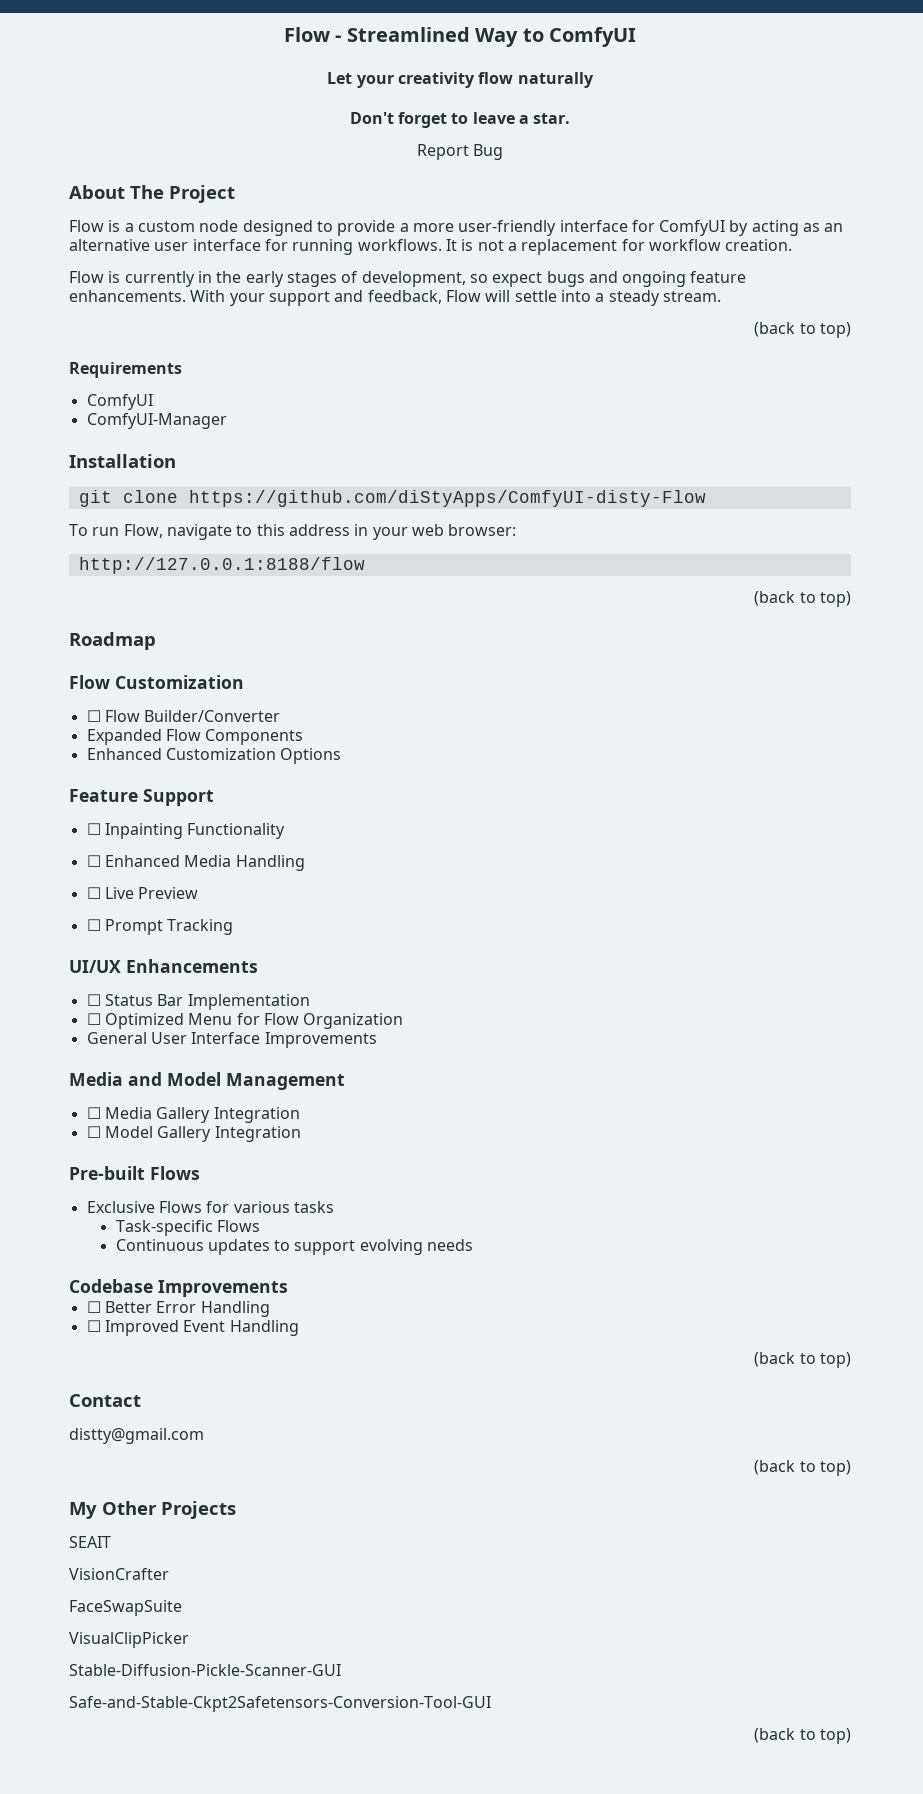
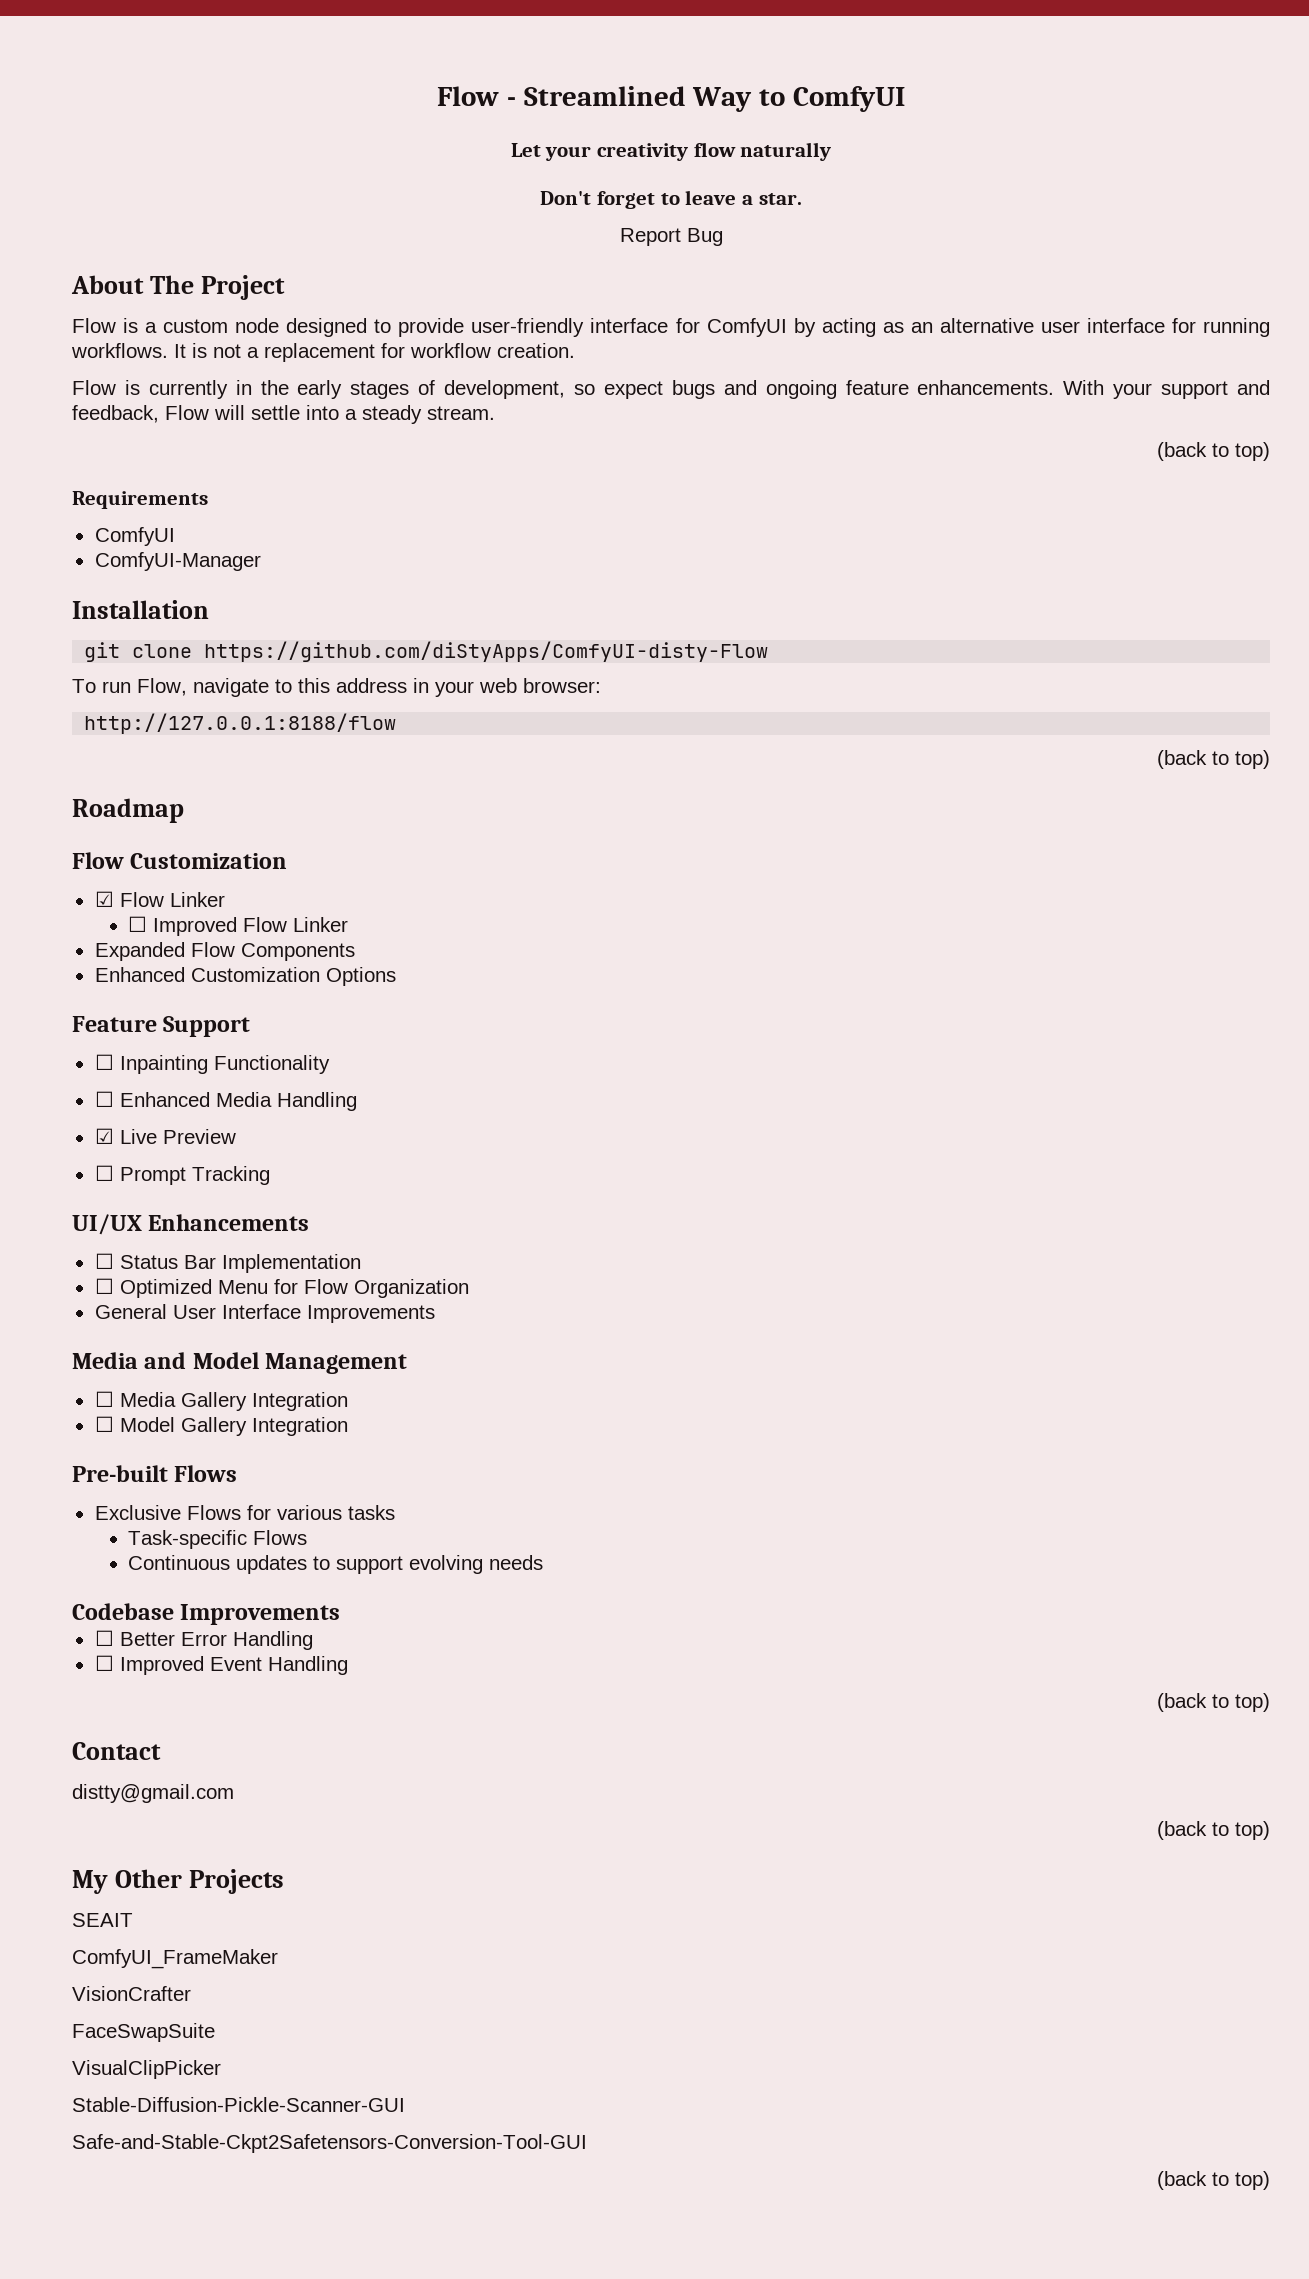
- Flow is a custom node designed to provide a more user-friendly interface for ComfyUI by acting as an alternative user interface for running workflows.
+ Flow is a custom node designed to provide user-friendly interface for ComfyUI by acting as an alternative user interface for running workflows.
- ☐ Flow Builder/Converter
+ ☑ Flow Linker
+ ☐ Improved Flow Linker
- ☐ Live Preview
+ ☑ Live Preview
+ ComfyUI_FrameMaker

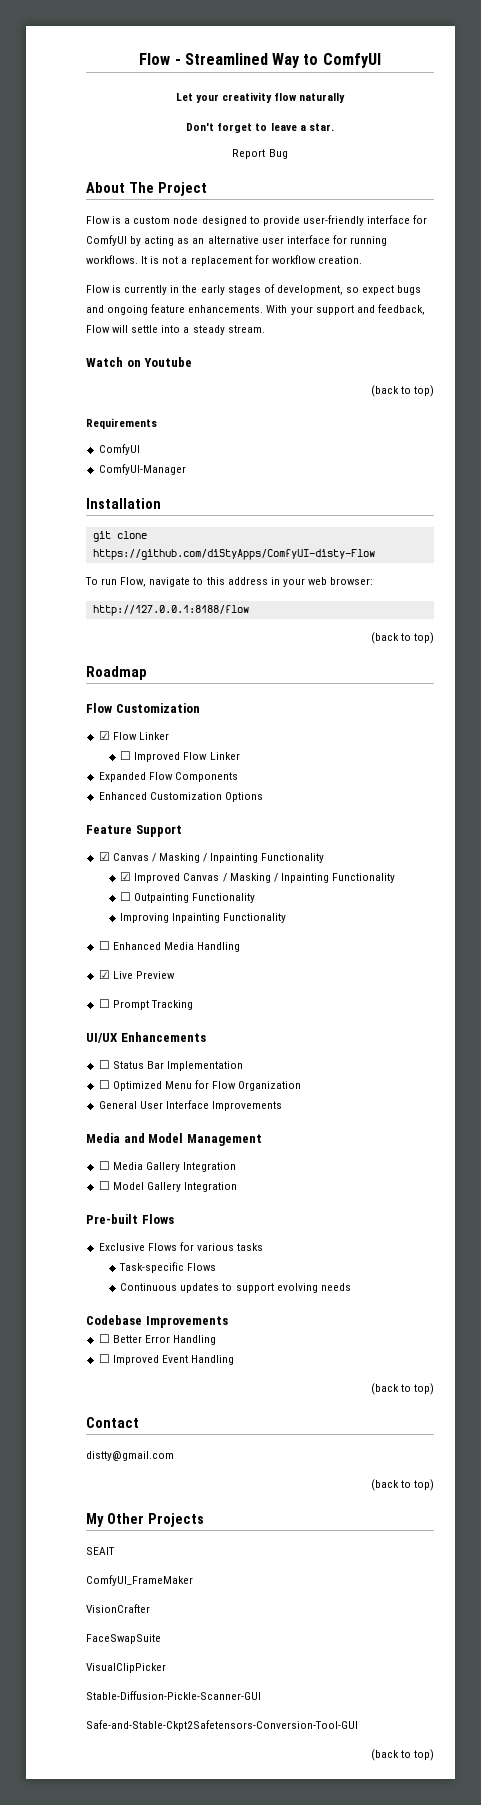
+ Watch on Youtube
- ☐ Inpainting Functionality
+ ☑ Canvas / Masking / Inpainting Functionality
+ ☑ Improved Canvas / Masking / Inpainting Functionality
+ ☐ Outpainting Functionality
+ Improving Inpainting Functionality

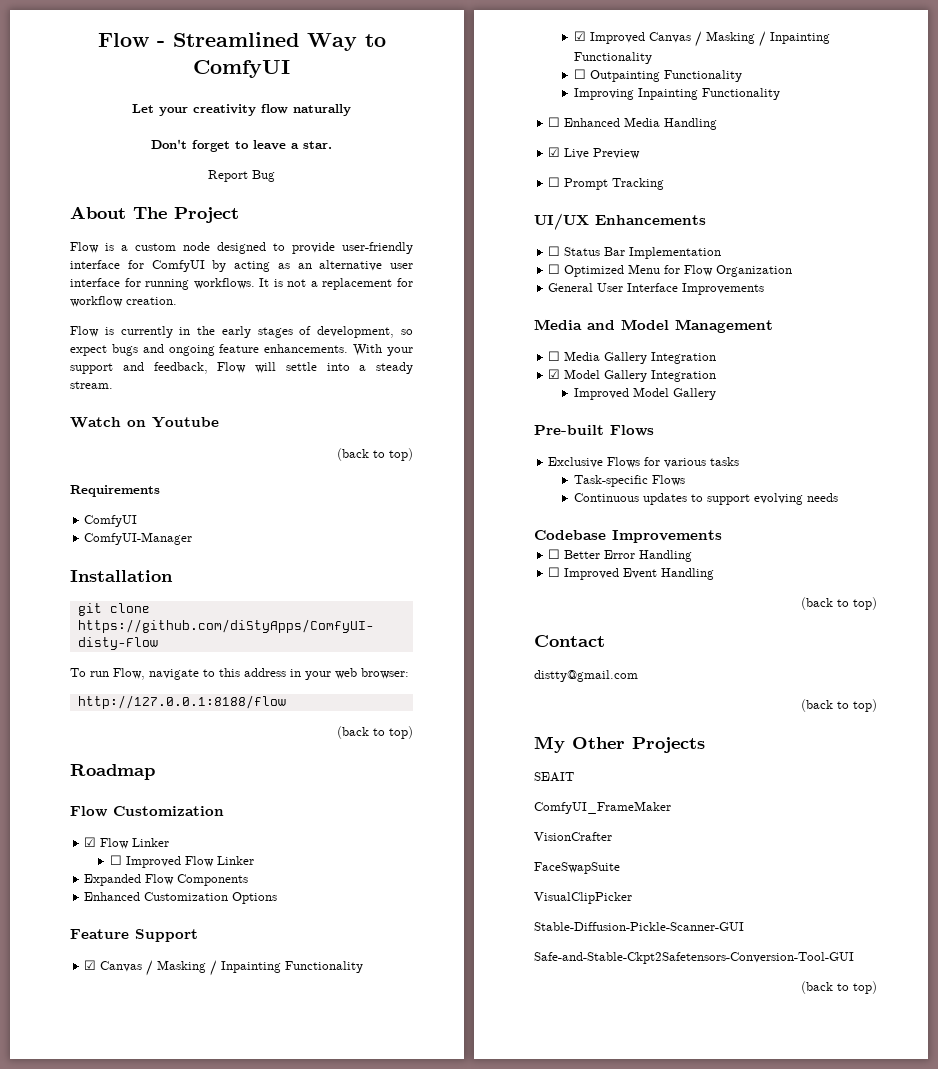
- ☐ Model Gallery Integration
+ ☑ Model Gallery Integration
+ Improved Model Gallery

